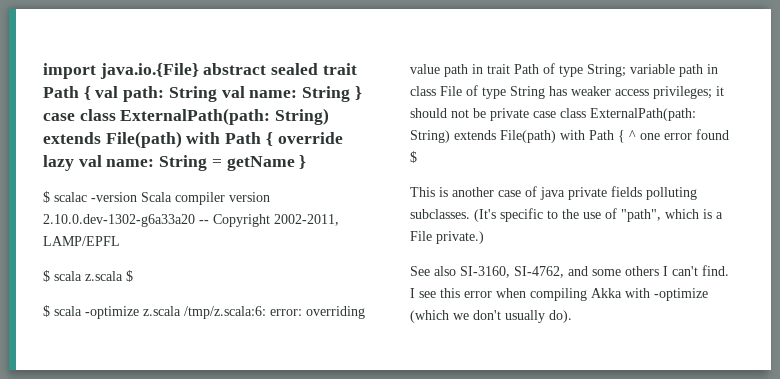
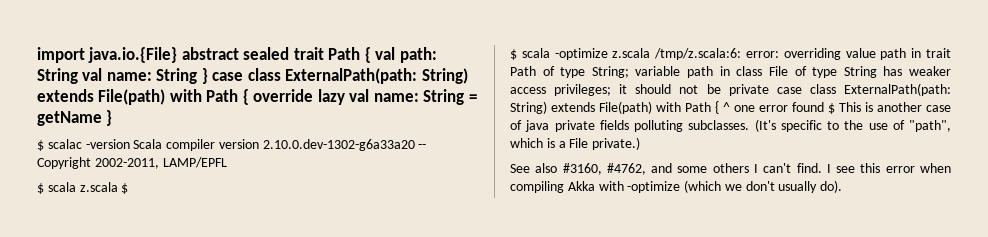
- $ scala -optimize z.scala /tmp/z.scala:6: error: overriding value path in trait Path of type String; variable path in class File of type String has weaker access privileges; it should not be private case class ExternalPath(path: String) extends File(path) with Path { ^ one error found $
- This is another case of java private fields polluting subclasses.
+ $ scala -optimize z.scala /tmp/z.scala:6: error: overriding value path in trait Path of type String; variable path in class File of type String has weaker access privileges; it should not be private case class ExternalPath(path: String) extends File(path) with Path { ^ one error found $ This is another case of java private fields polluting subclasses.
- See also SI-3160, SI-4762, and some others I can't find.
+ See also #3160, #4762, and some others I can't find.

